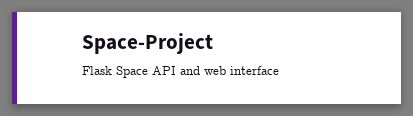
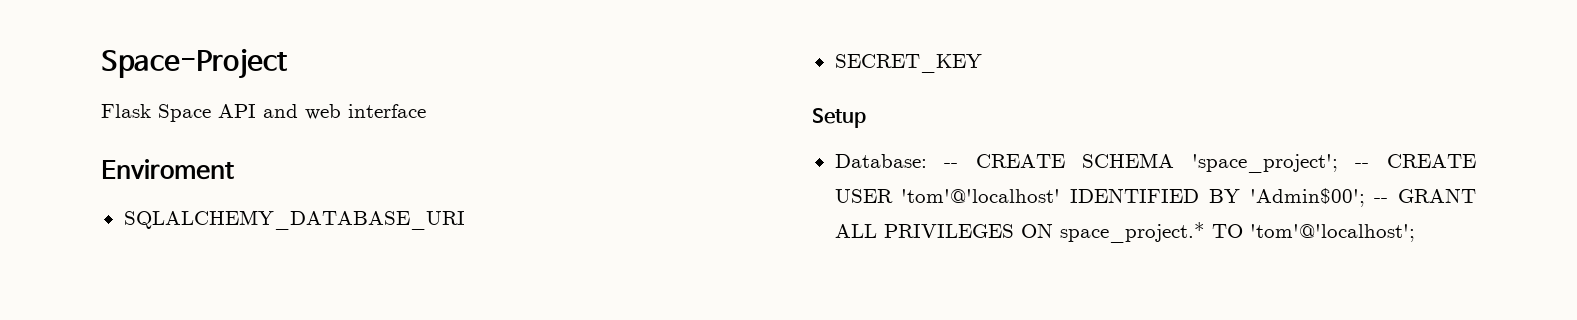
+ Enviroment
+ SQLALCHEMY_DATABASE_URI
+ SECRET_KEY
+ Setup
+ Database: -- CREATE SCHEMA 'space_project'; -- CREATE USER 'tom'@'localhost' IDENTIFIED BY 'Admin$00'; -- GRANT ALL PRIVILEGES ON space_project.* TO 'tom'@'localhost';

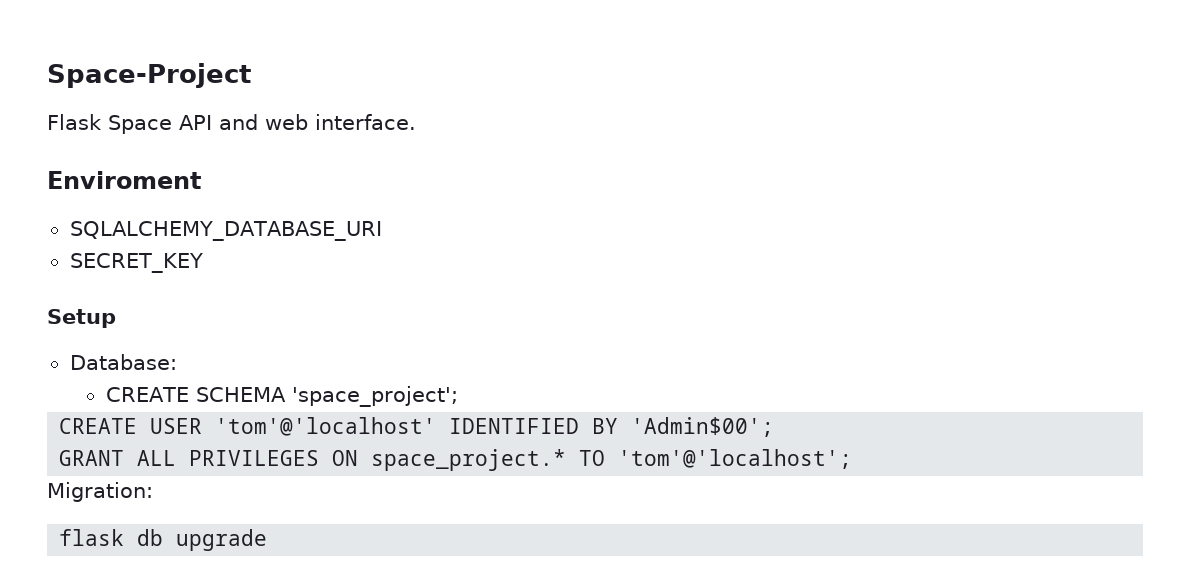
- Flask Space API and web interface
+ Flask Space API and web interface.
- Database: -- CREATE SCHEMA 'space_project'; -- CREATE USER 'tom'@'localhost' IDENTIFIED BY 'Admin$00'; -- GRANT ALL PRIVILEGES ON space_project.* TO 'tom'@'localhost';
+ Database:
+ CREATE SCHEMA 'space_project';
+ CREATE USER 'tom'@'localhost' IDENTIFIED BY 'Admin$00';
+ GRANT ALL PRIVILEGES ON space_project.* TO 'tom'@'localhost';
+ Migration:
+ flask db upgrade

